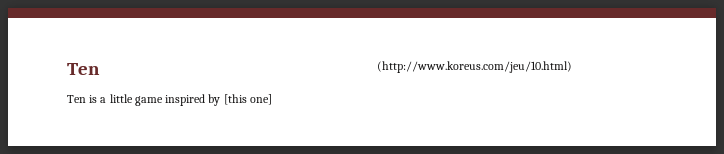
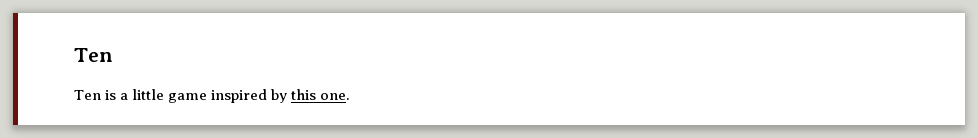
- Ten is a little game inspired by [this one] (http://www.koreus.com/jeu/10.html)
+ Ten is a little game inspired by this one.

